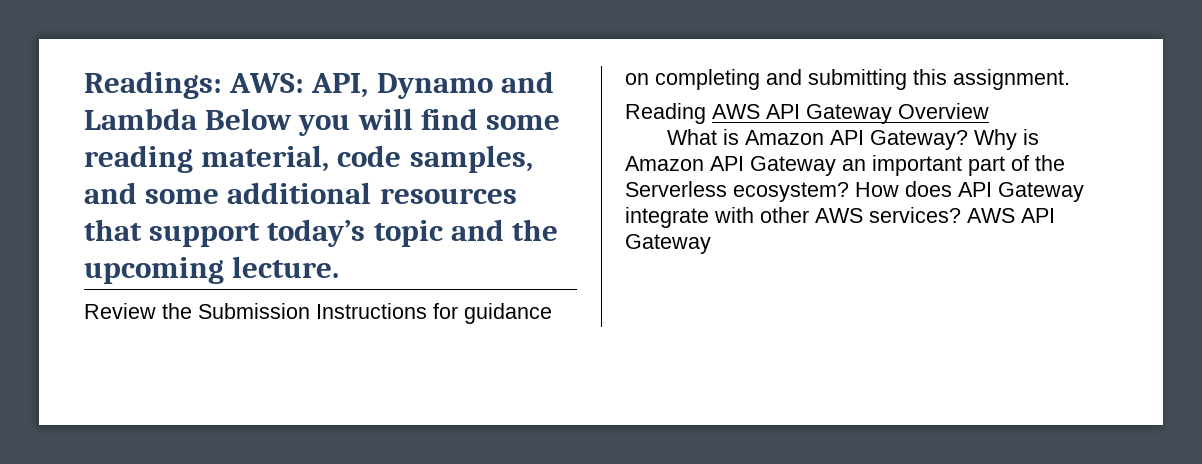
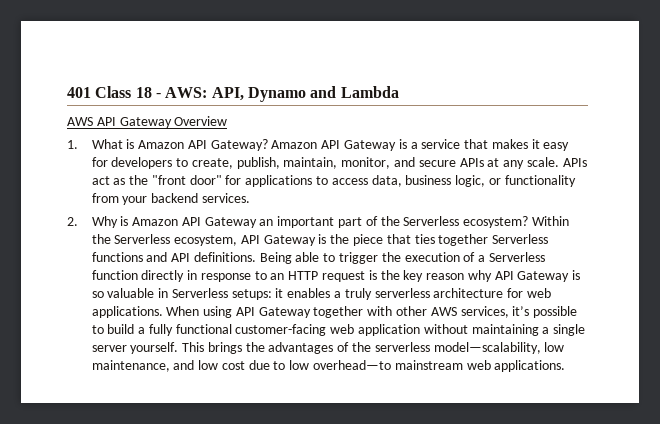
- Readings: AWS: API, Dynamo and Lambda Below you will find some reading material, code samples, and some additional resources that support today’s topic and the upcoming lecture.
- Review the Submission Instructions for guidance on completing and submitting this assignment.
- Reading AWS API Gateway Overview
+ 401 Class 18 - AWS: API, Dynamo and Lambda
+ AWS API Gateway Overview
- What is Amazon API Gateway?
+ 1. What is Amazon API Gateway?
- Why is Amazon API Gateway an important part of the Serverless ecosystem?
+ Amazon API Gateway is a service that makes it easy for developers to create, publish, maintain, monitor, and secure APIs at any scale. APIs act as the "front door" for applications to access data, business logic, or functionality from your backend services.
+ 2. Why is Amazon API Gateway an important part of the Serverless ecosystem?
- How does API Gateway integrate with other AWS services? AWS API Gateway
+ Within the Serverless ecosystem, API Gateway is the piece that ties together Serverless functions and API definitions. Being able to trigger the execution of a Serverless function directly in response to an HTTP request is the key reason why API Gateway is so valuable in Serverless setups: it enables a truly serverless architecture for web applications. When using API Gateway together with other AWS services, it’s possible to build a fully functional customer-facing web application without maintaining a single server yourself. This brings the advantages of the serverless model—scalability, low maintenance, and low cost due to low overhead—to mainstream web applications.

